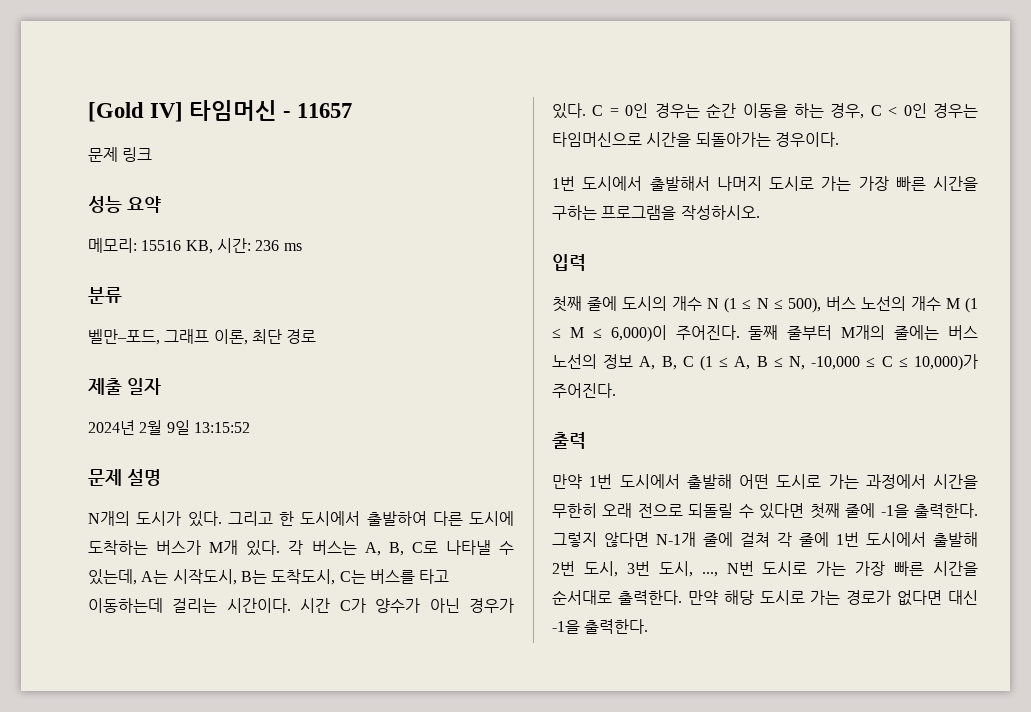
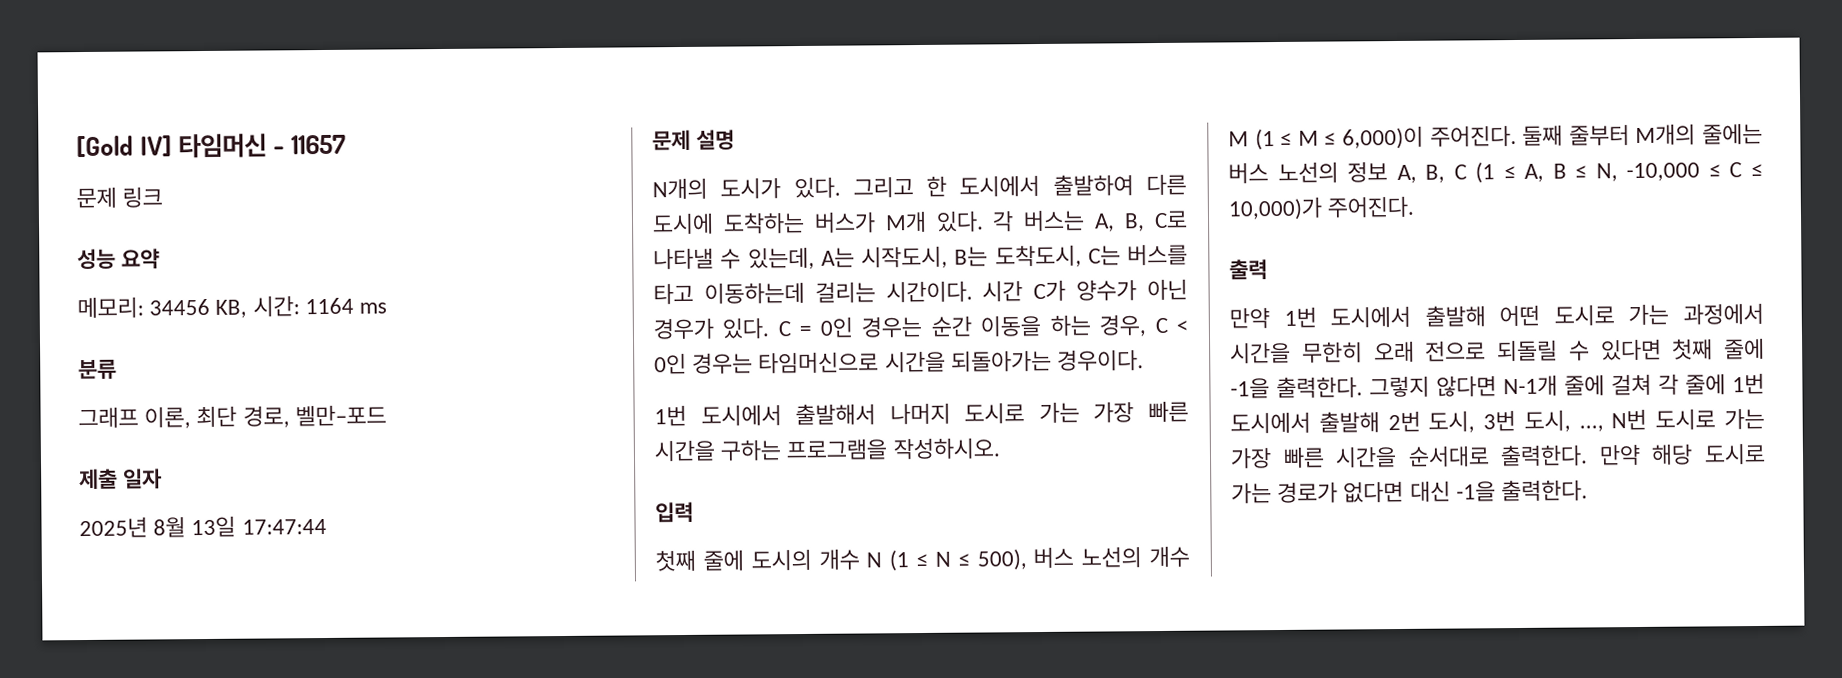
- 메모리: 15516 KB, 시간: 236 ms
+ 메모리: 34456 KB, 시간: 1164 ms
- 벨만–포드, 그래프 이론, 최단 경로
+ 그래프 이론, 최단 경로, 벨만–포드
- 2024년 2월 9일 13:15:52
+ 2025년 8월 13일 17:47:44

